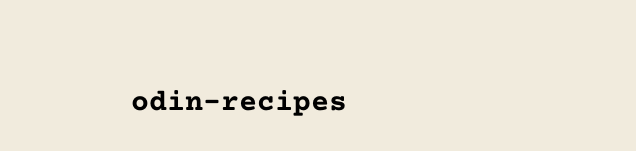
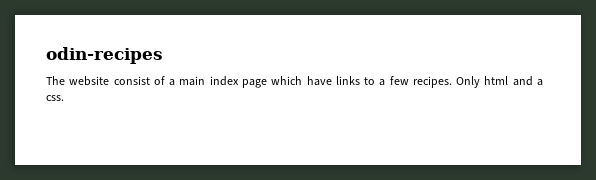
+ The website consist of a main index page which have links to a few recipes. Only html and a css.

